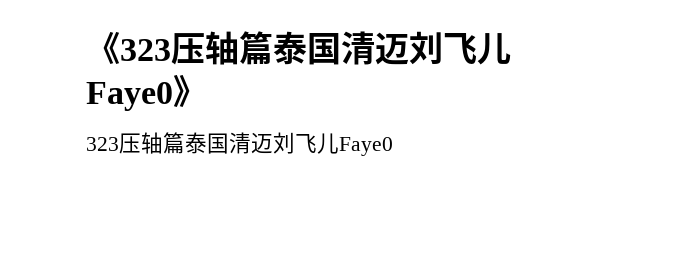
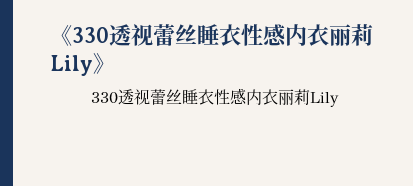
- 《323压轴篇泰国清迈刘飞儿Faye0》
- 323压轴篇泰国清迈刘飞儿Faye0
+ 《330透视蕾丝睡衣性感内衣丽莉Lily》
+ 330透视蕾丝睡衣性感内衣丽莉Lily

